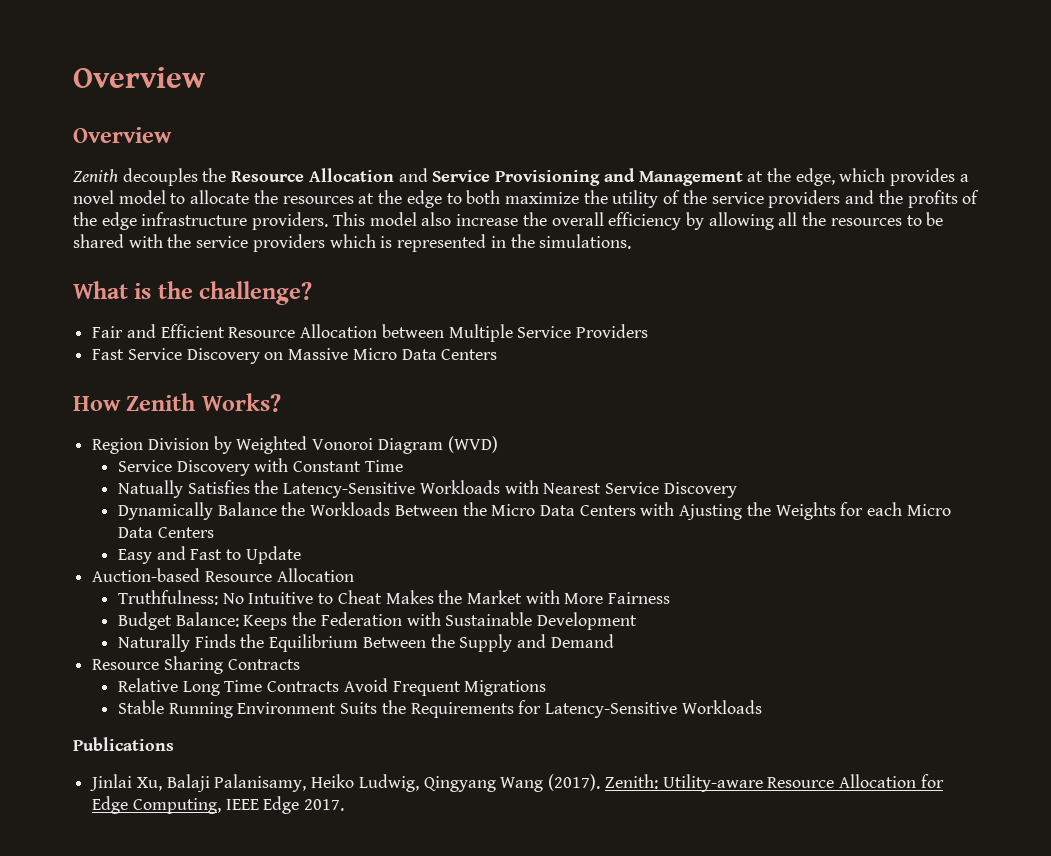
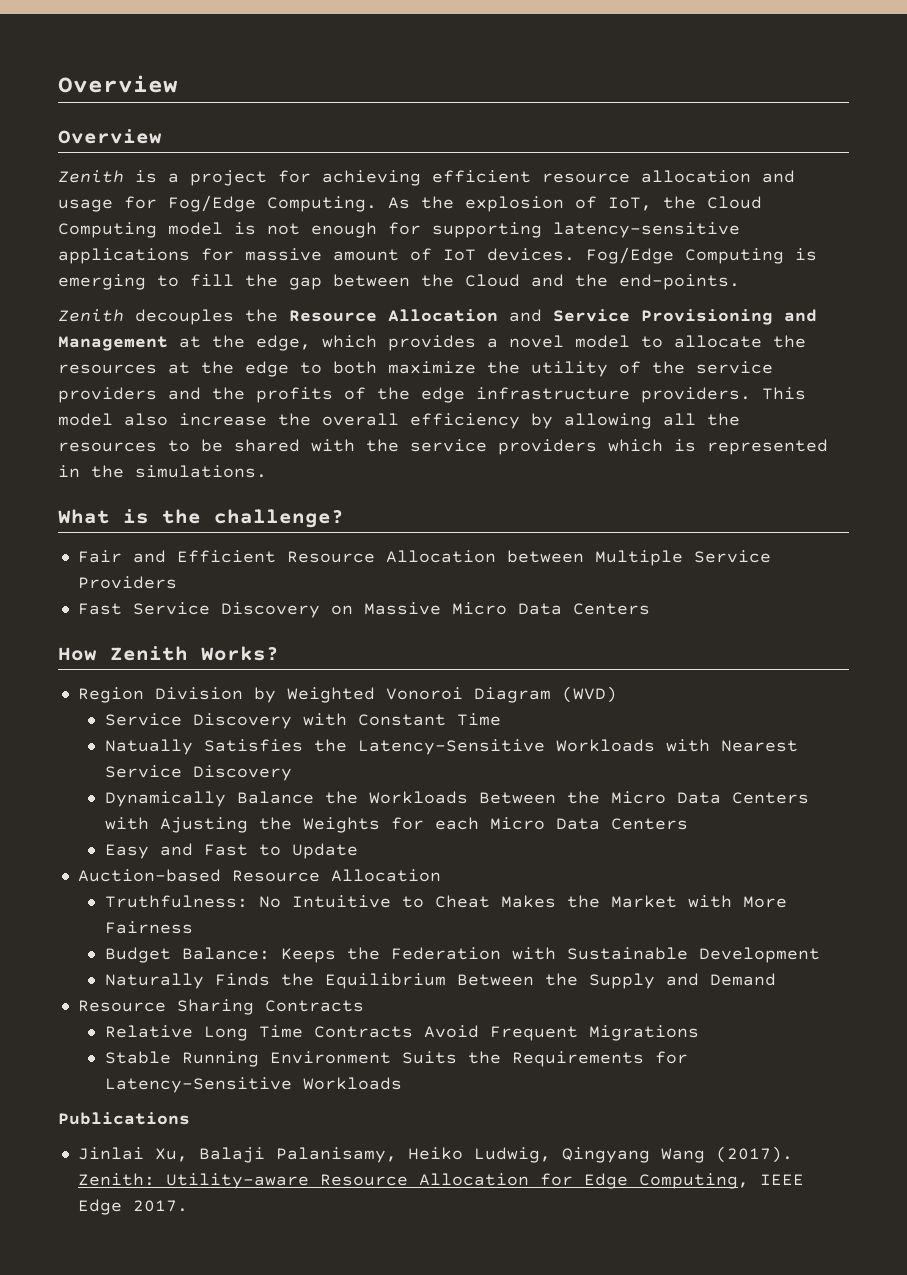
+ Zenith is a project for achieving efficient resource allocation and usage for Fog/Edge Computing. As the explosion of IoT, the Cloud Computing model is not enough for supporting latency-sensitive applications for massive amount of IoT devices. Fog/Edge Computing is emerging to fill the gap between the Cloud and the end-points.

